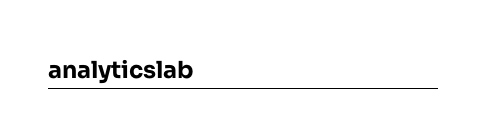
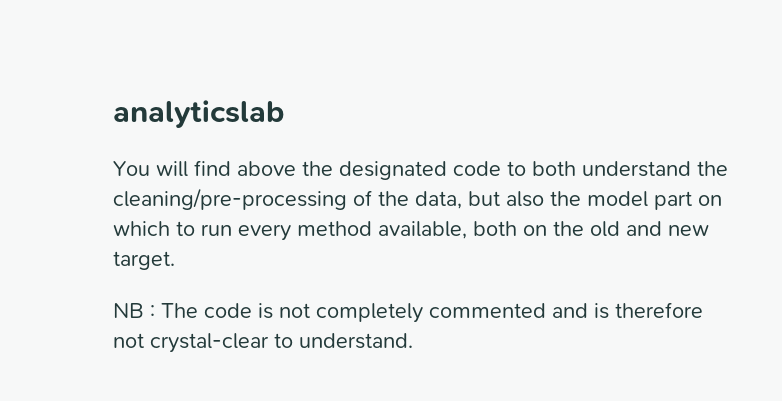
+ You will find above the designated code to both understand the cleaning/pre-processing of the data, but also the model part on which to run every method available, both on the old and new target.
+ NB : The code is not completely commented and is therefore not crystal-clear to understand.

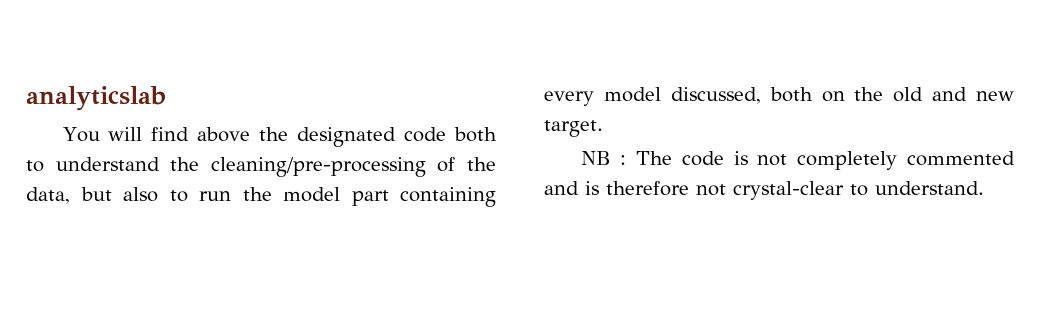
- You will find above the designated code to both understand the cleaning/pre-processing of the data, but also the model part on which to run every method available, both on the old and new target.
+ You will find above the designated code both to understand the cleaning/pre-processing of the data, but also to run the model part containing every model discussed, both on the old and new target.

